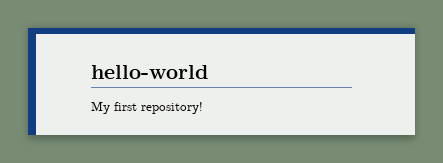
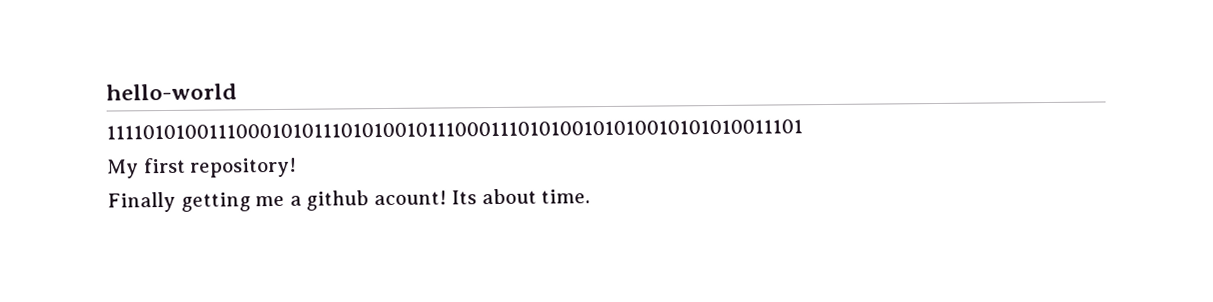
+ 1111010100111000101011101010010111000111010100101010010101010011101
+ Finally getting me a github acount! Its about time.

